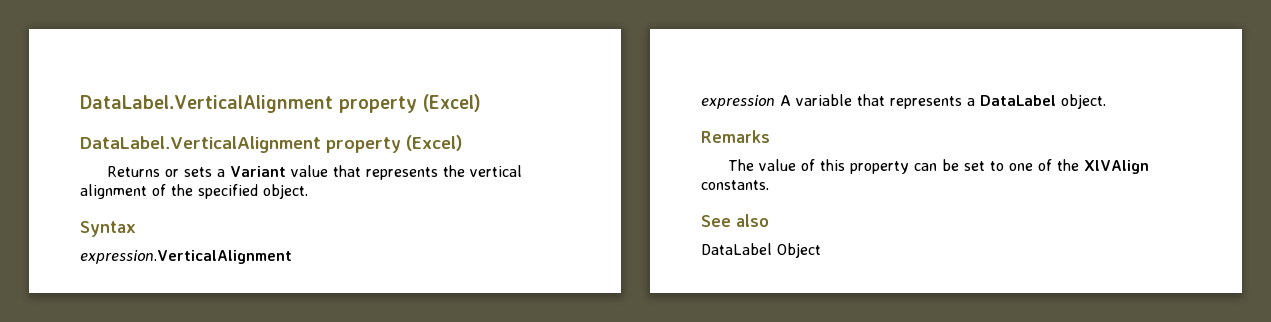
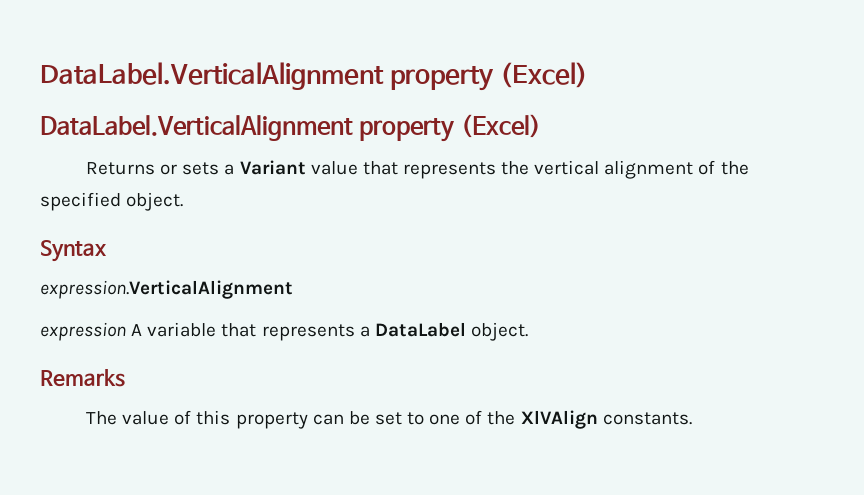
- See also
- DataLabel Object

